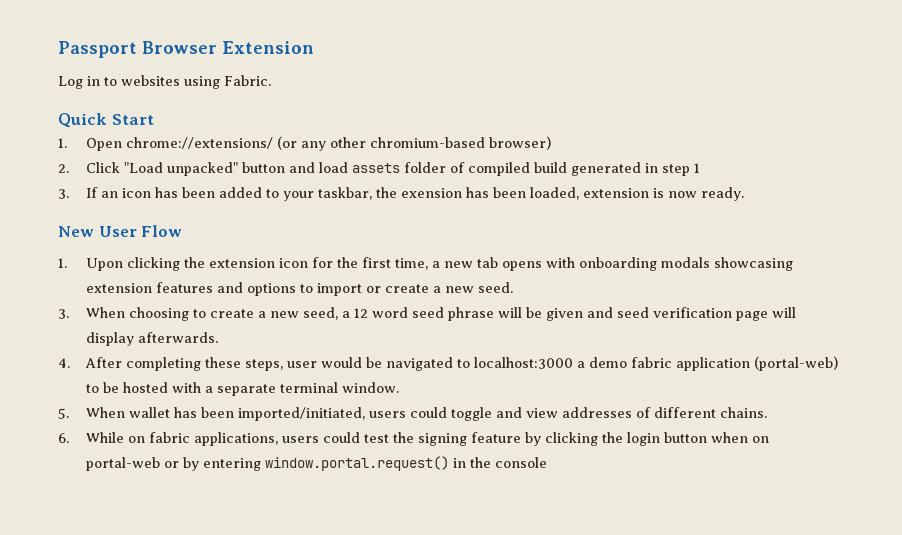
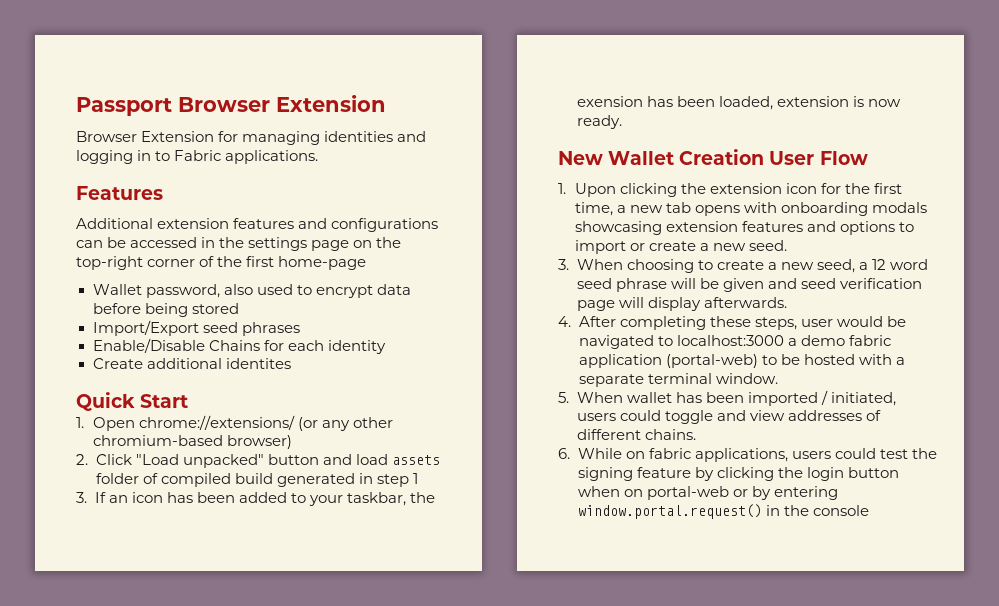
- Log in to websites using Fabric.
+ Browser Extension for managing identities and logging in to Fabric applications.
+ Features
+ Additional extension features and configurations can be accessed in the settings page on the top-right corner of the first home-page
+ Wallet password, also used to encrypt data before being stored
+ Import/Export seed phrases
+ Enable/Disable Chains for each identity
+ Create additional identites
- New User Flow
+ New Wallet Creation User Flow
- 5. When wallet has been imported/initiated, users could toggle and view addresses of different chains.
+ 5. When wallet has been imported / initiated, users could toggle and view addresses of different chains.

